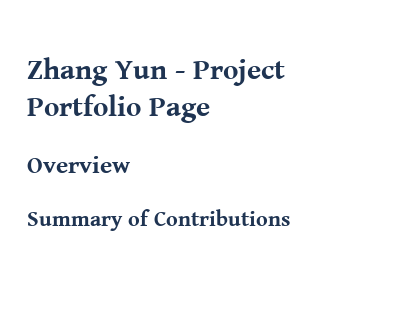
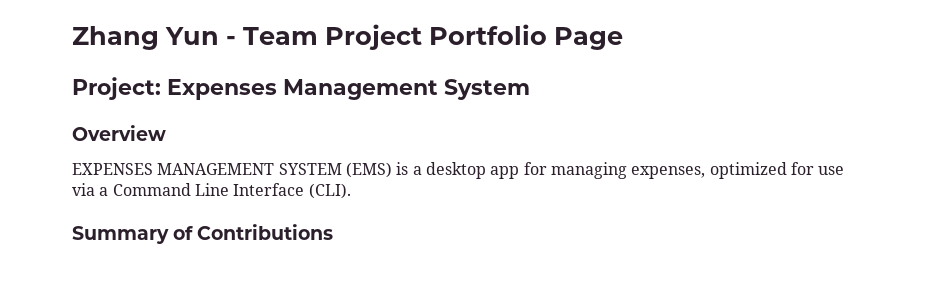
- Zhang Yun - Project Portfolio Page
+ Zhang Yun - Team Project Portfolio Page
+ Project: Expenses Management System
  Overview
+ EXPENSES MANAGEMENT SYSTEM (EMS) is a desktop app for managing expenses, optimized for use via a Command Line Interface (CLI).

